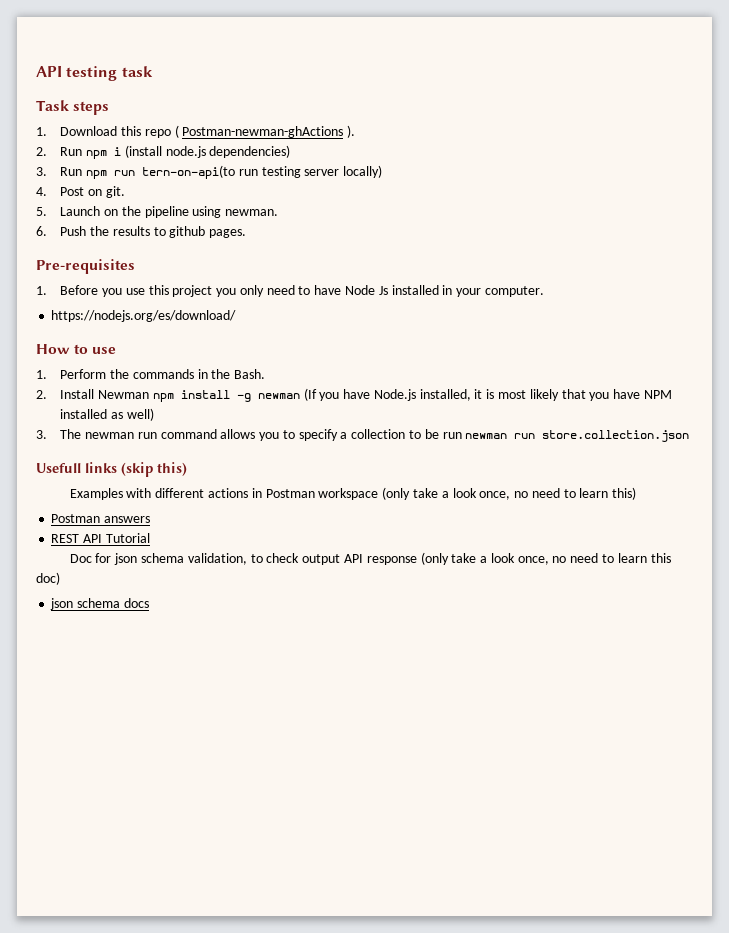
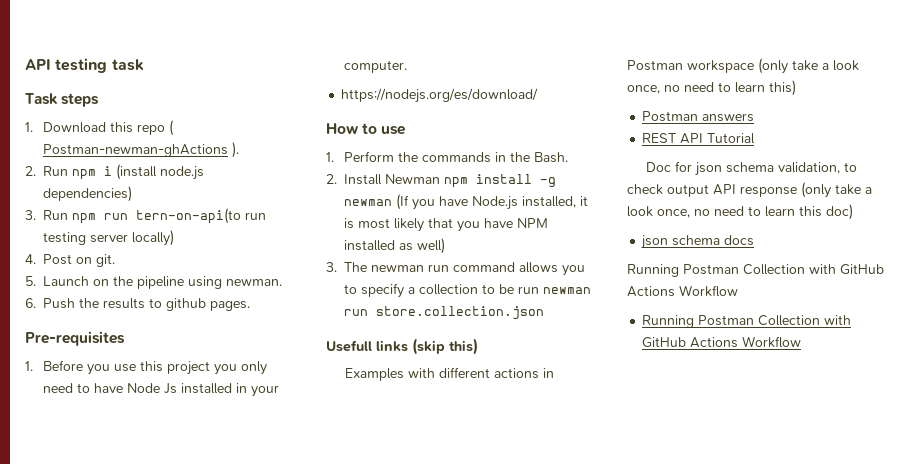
  json schema docs
+ Running Postman Collection with GitHub Actions Workflow
+ Running Postman Collection with GitHub Actions Workflow

